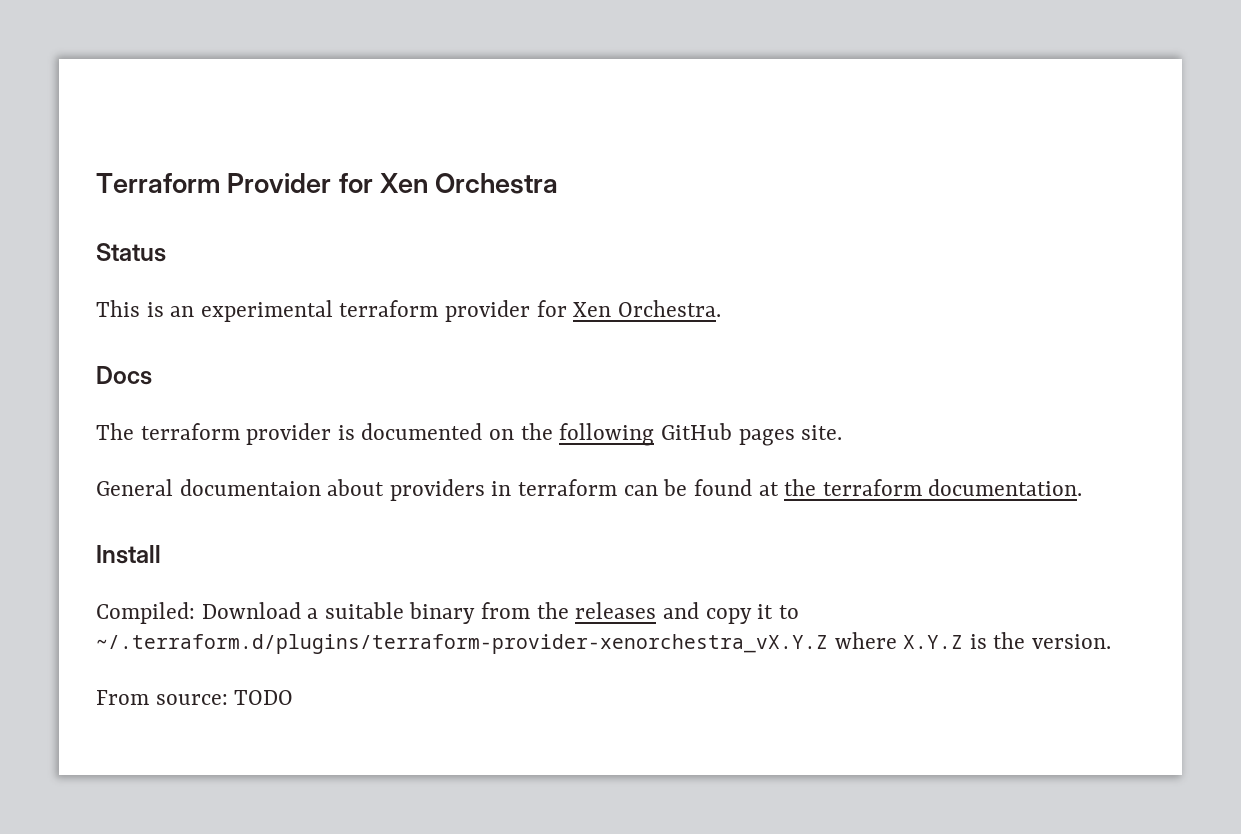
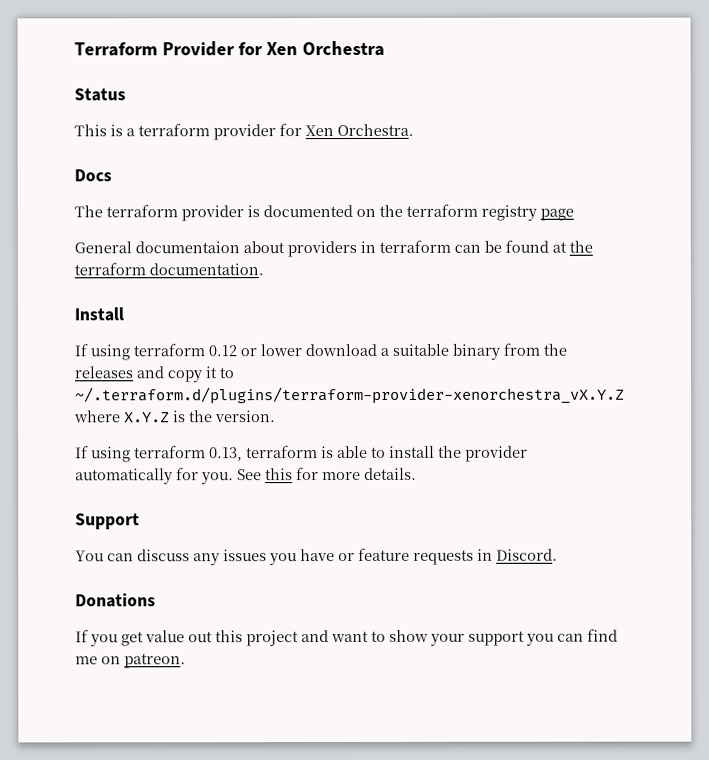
- This is an experimental terraform provider for Xen Orchestra.
+ This is a terraform provider for Xen Orchestra.
- The terraform provider is documented on the following GitHub pages site.
+ The terraform provider is documented on the terraform registry page
- Compiled: Download a suitable binary from the releases and copy it to ~/.terraform.d/plugins/terraform-provider-xenorchestra_vX.Y.Z where X.Y.Z is the version.
+ If using terraform 0.12 or lower download a suitable binary from the releases and copy it to ~/.terraform.d/plugins/terraform-provider-xenorchestra_vX.Y.Z where X.Y.Z is the version.
- From source: TODO
+ If using terraform 0.13, terraform is able to install the provider automatically for you. See this for more details.
+ Support
+ You can discuss any issues you have or feature requests in Discord.
+ Donations
+ If you get value out this project and want to show your support you can find me on patreon.

